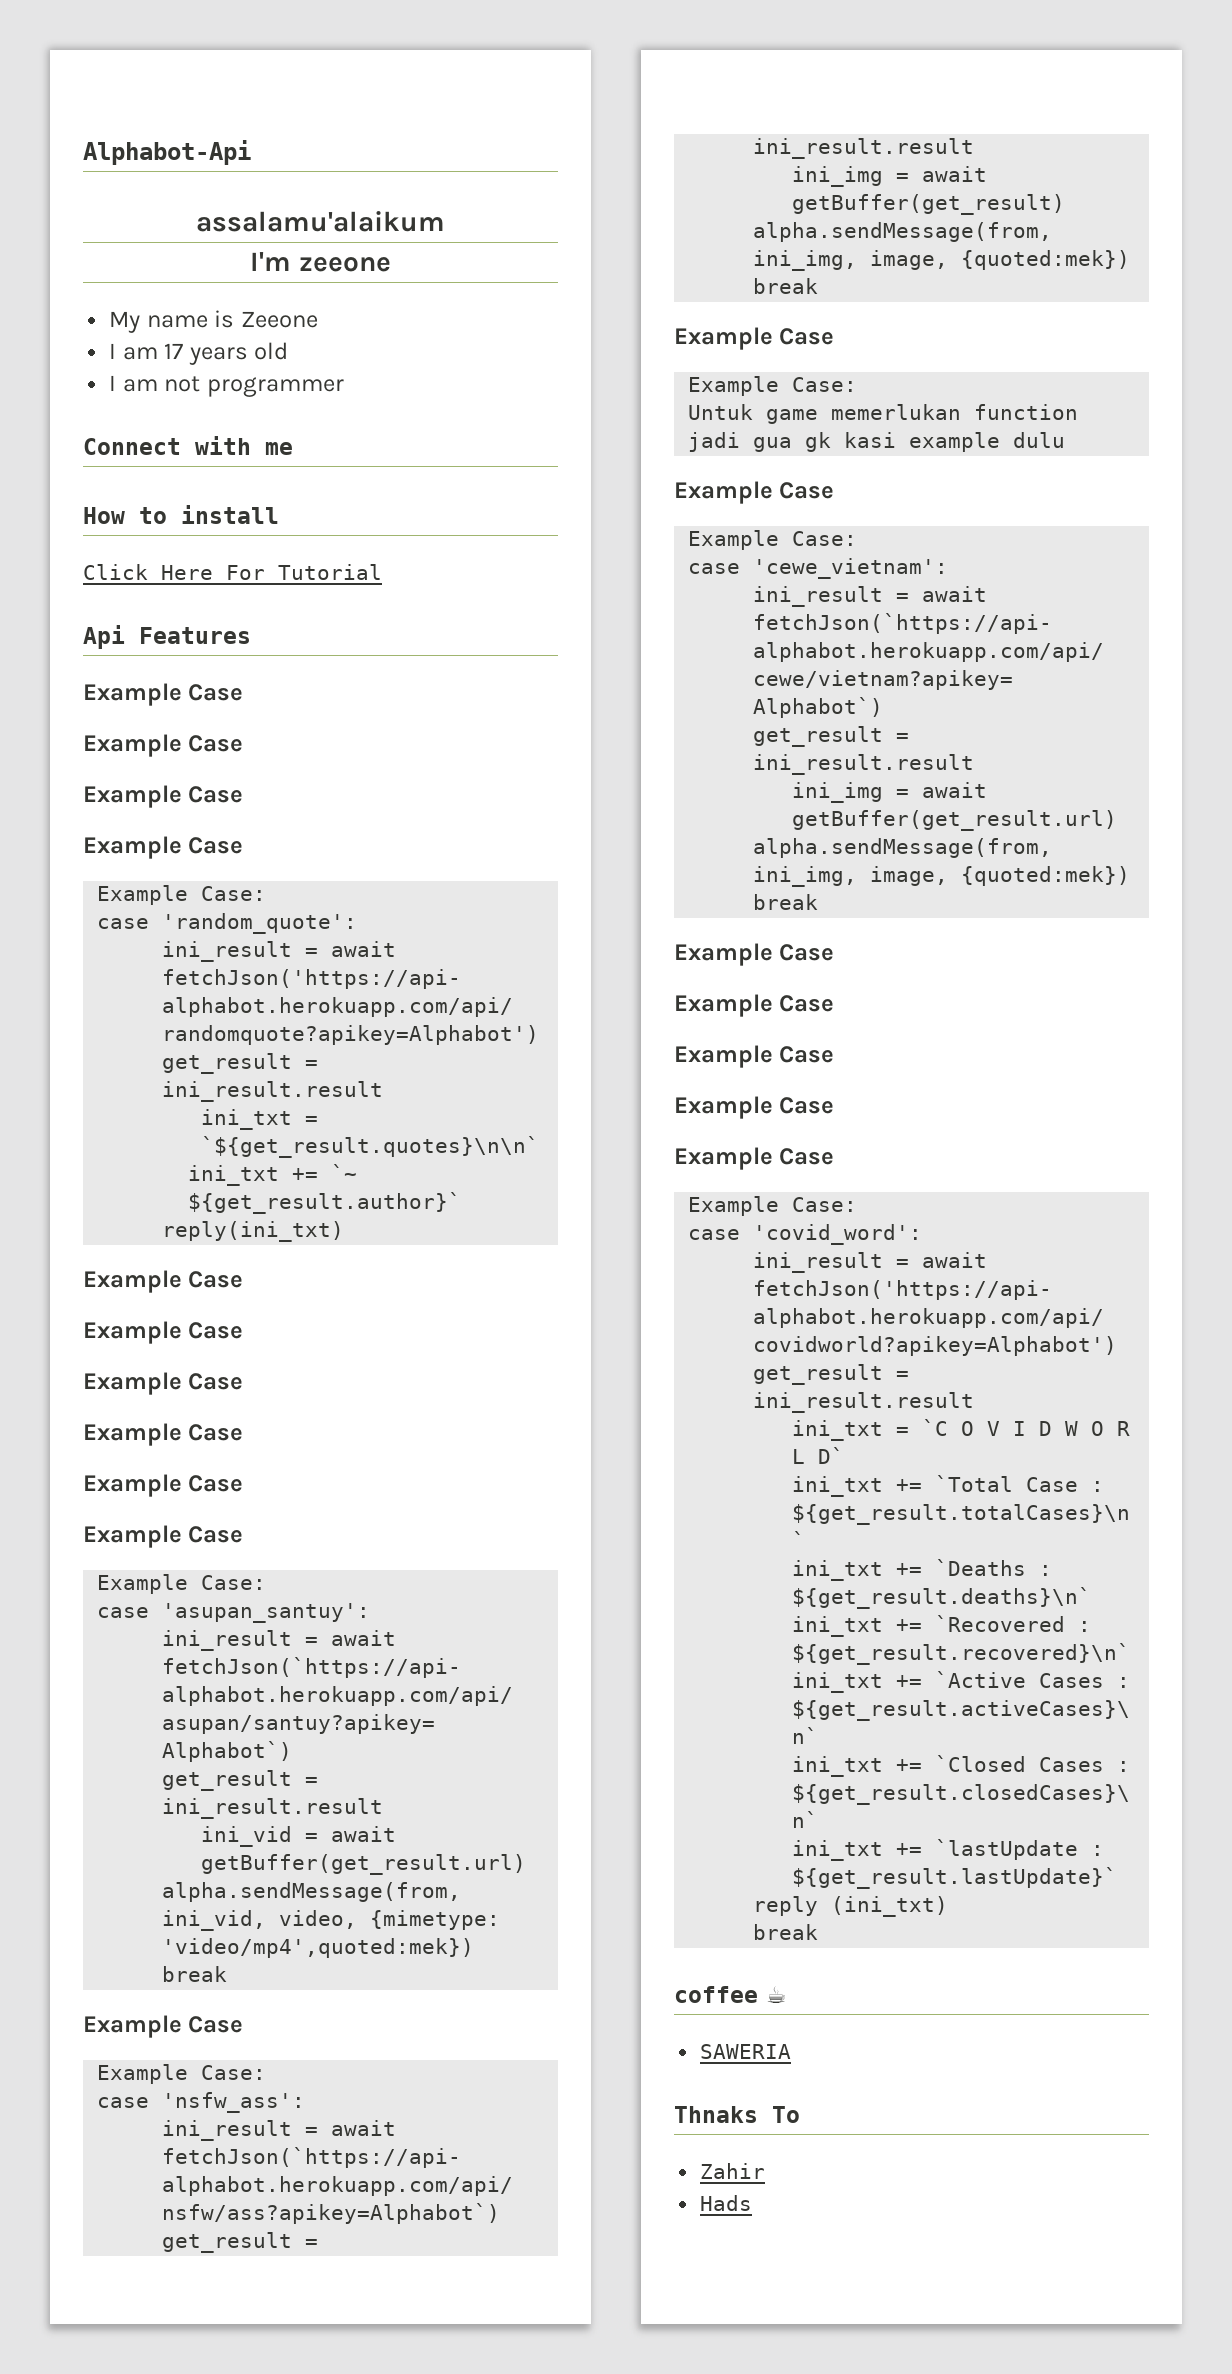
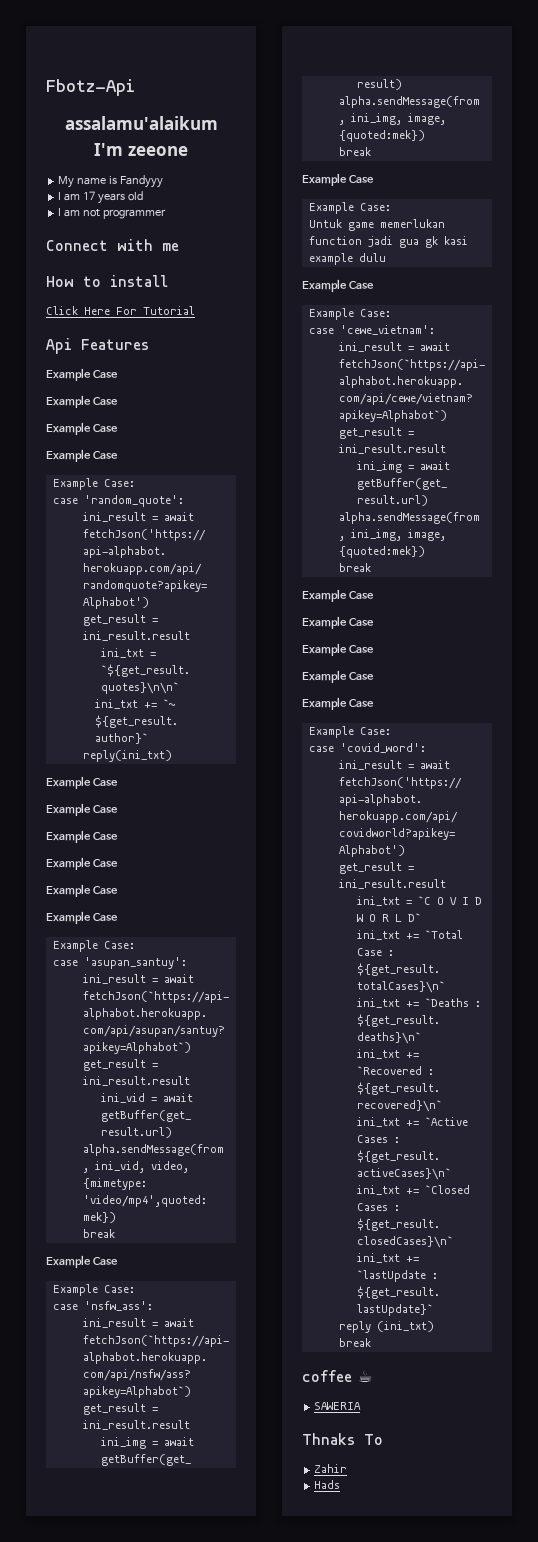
- Alphabot-Api
+ Fbotz-Api
- My name is Zeeone
+ My name is Fandyyy

